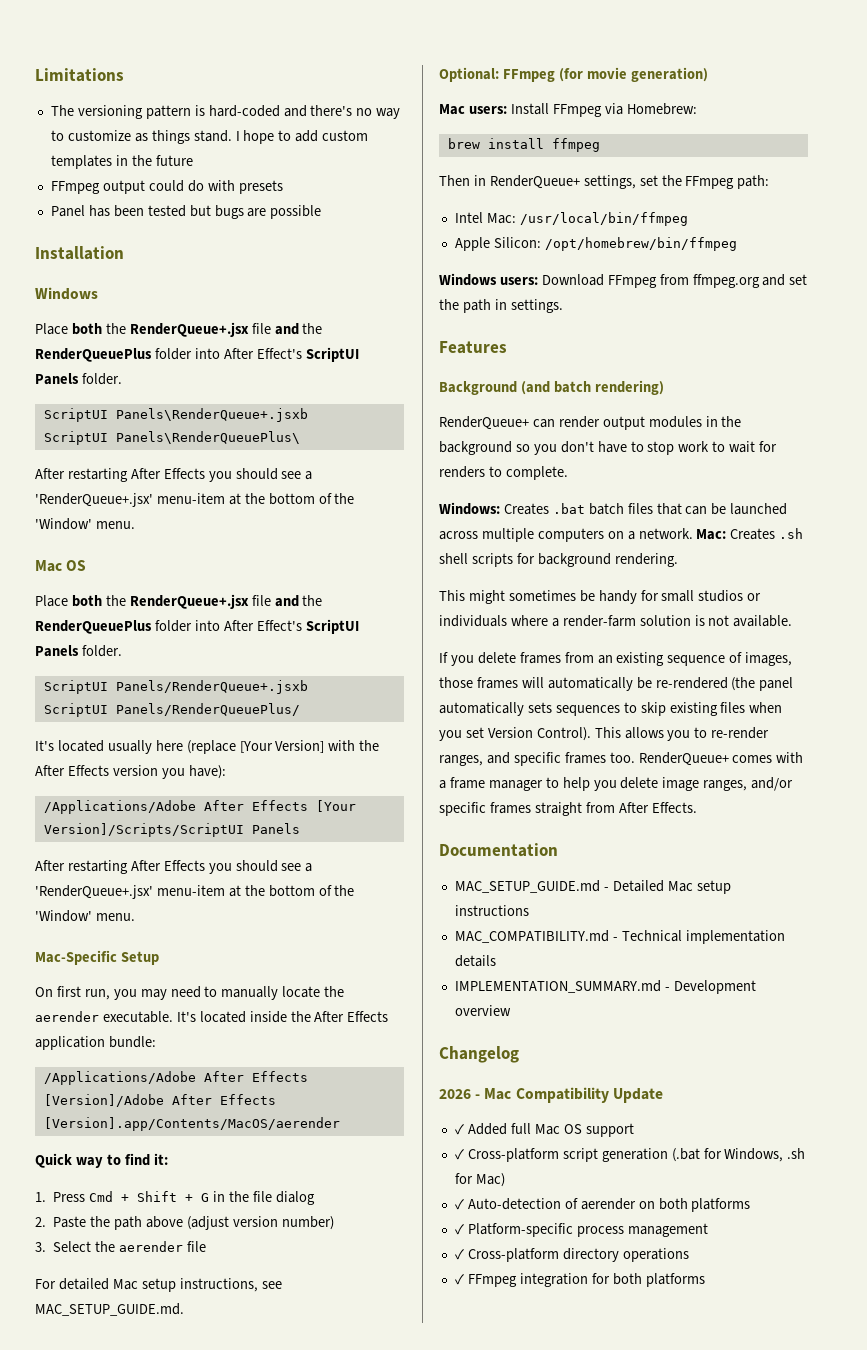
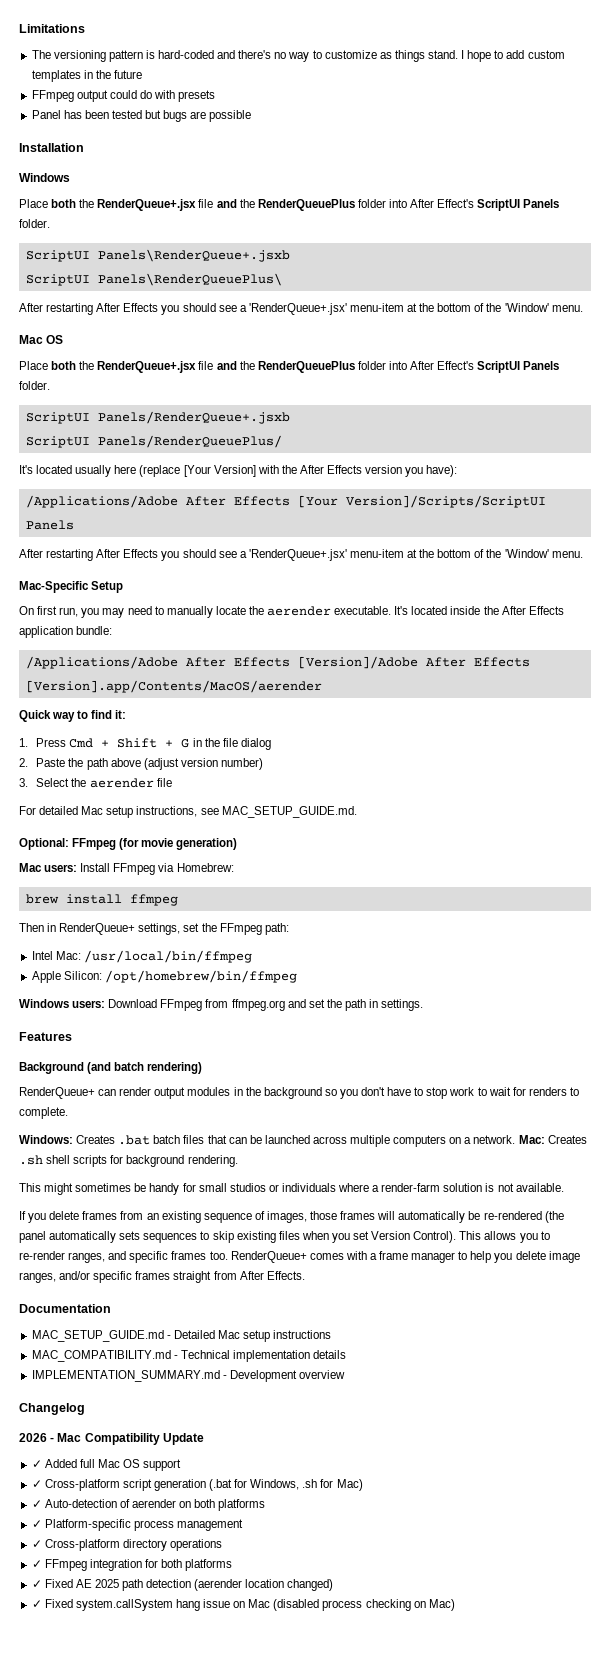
+ ✓ Fixed AE 2025 path detection (aerender location changed)
+ ✓ Fixed system.callSystem hang issue on Mac (disabled process checking on Mac)

